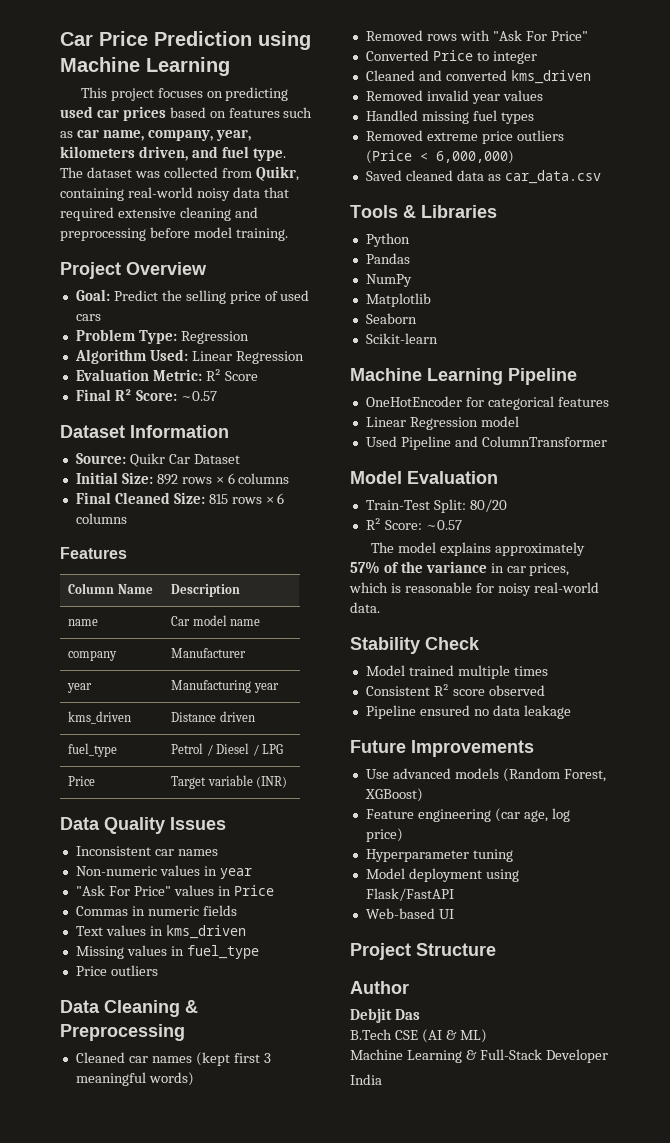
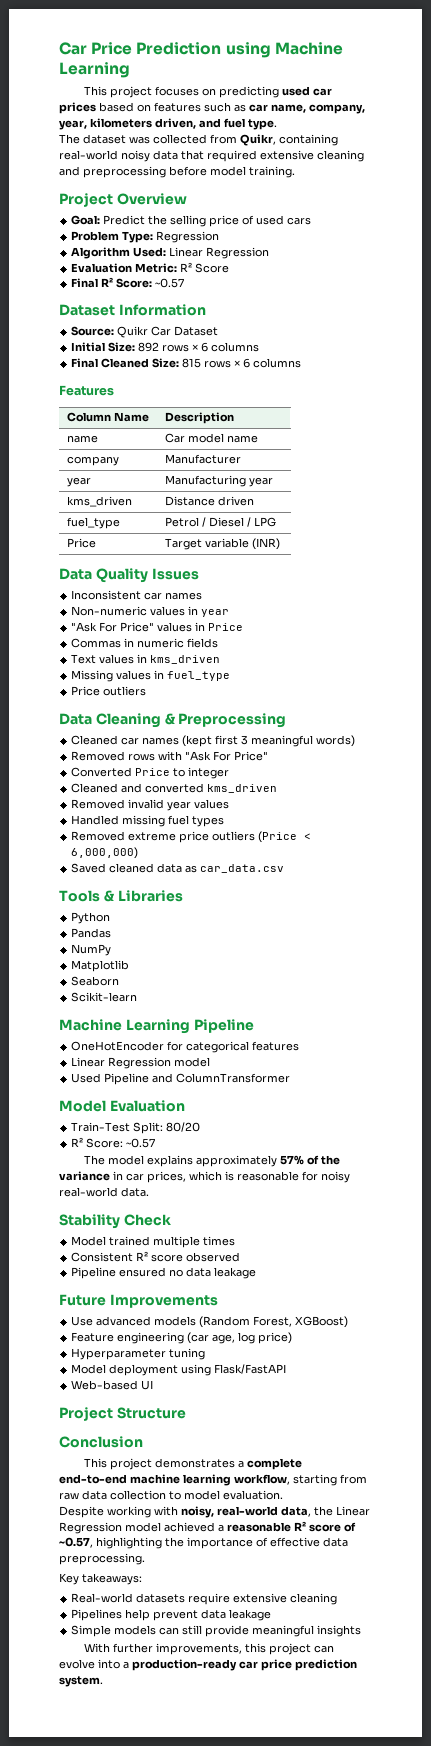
- Author
- Debjit Das
- B.Tech CSE (AI & ML)
- Machine Learning & Full-Stack Developer
- India
+ Conclusion
+ This project demonstrates a complete end-to-end machine learning workflow, starting from raw data collection to model evaluation.
+ Despite working with noisy, real-world data, the Linear Regression model achieved a reasonable R² score of ~0.57, highlighting the importance of effective data preprocessing.
+ Key takeaways:
+ Real-world datasets require extensive cleaning
+ Pipelines help prevent data leakage
+ Simple models can still provide meaningful insights
+ With further improvements, this project can evolve into a production-ready car price prediction system.

